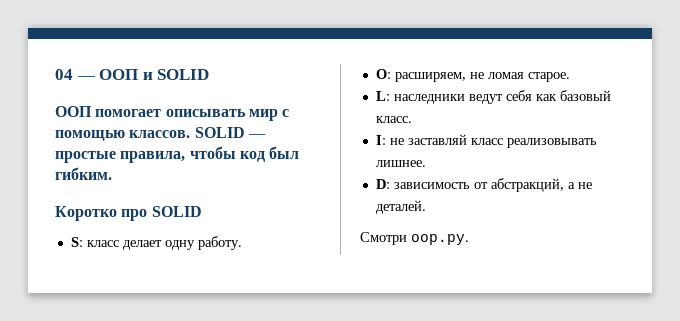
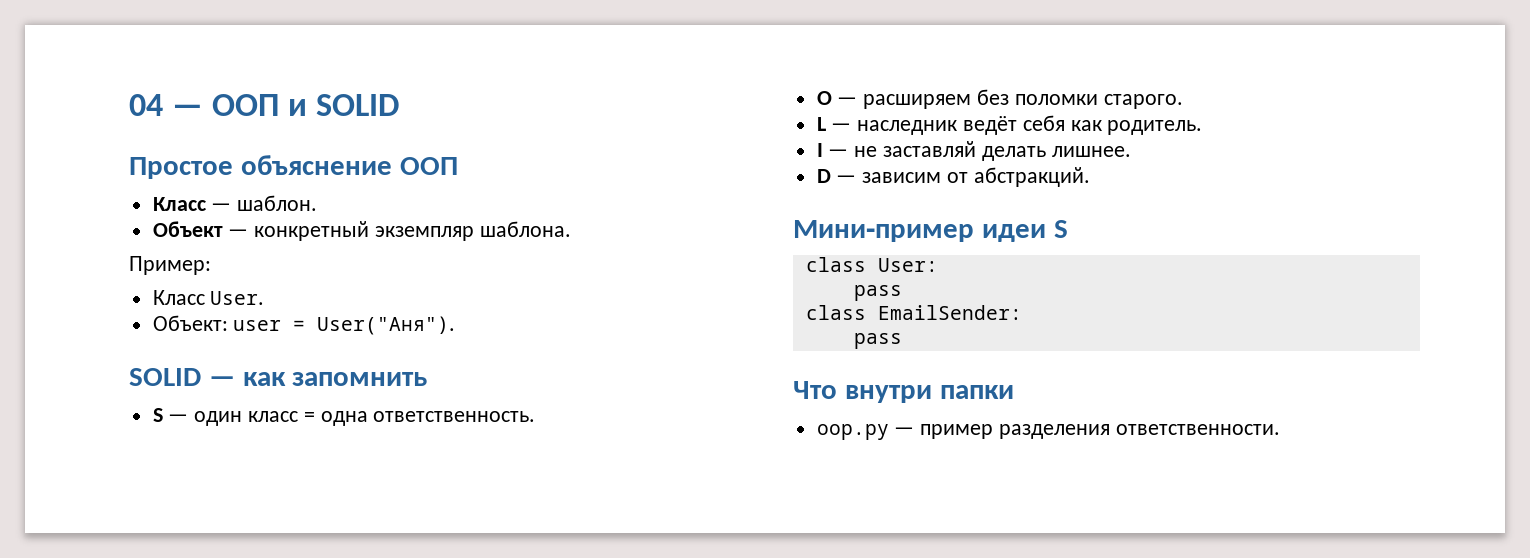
- ООП помогает описывать мир с помощью классов. SOLID — простые правила, чтобы код был гибким.
- Коротко про SOLID
- S: класс делает одну работу.
- O: расширяем, не ломая старое.
- L: наследники ведут себя как базовый класс.
- I: не заставляй класс реализовывать лишнее.
- D: зависимость от абстракций, а не деталей.
- Смотри oop.py.
+ Простое объяснение ООП
+ Класс — шаблон.
+ Объект — конкретный экземпляр шаблона.
+ Пример:
+ Класс User.
+ Объект: user = User("Аня").
+ SOLID — как запомнить
+ S — один класс = одна ответственность.
+ O — расширяем без поломки старого.
+ L — наследник ведёт себя как родитель.
+ I — не заставляй делать лишнее.
+ D — зависим от абстракций.
+ Мини‑пример идеи S
+ class User:
+ pass
+ class EmailSender:
+ pass
+ Что внутри папки
+ oop.py — пример разделения ответственности.

